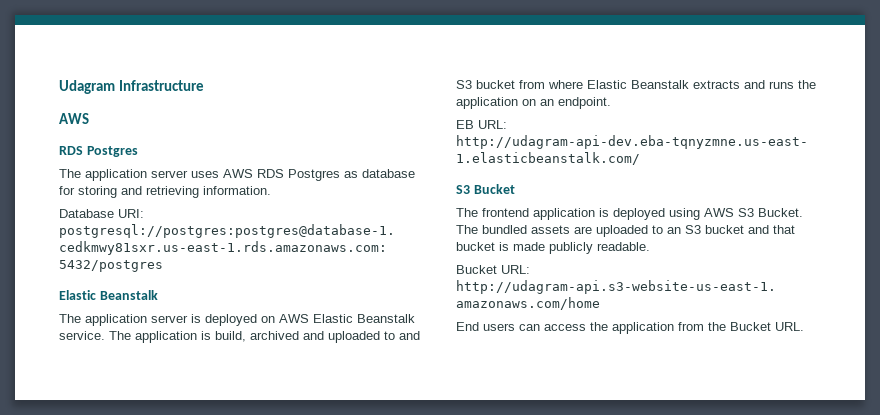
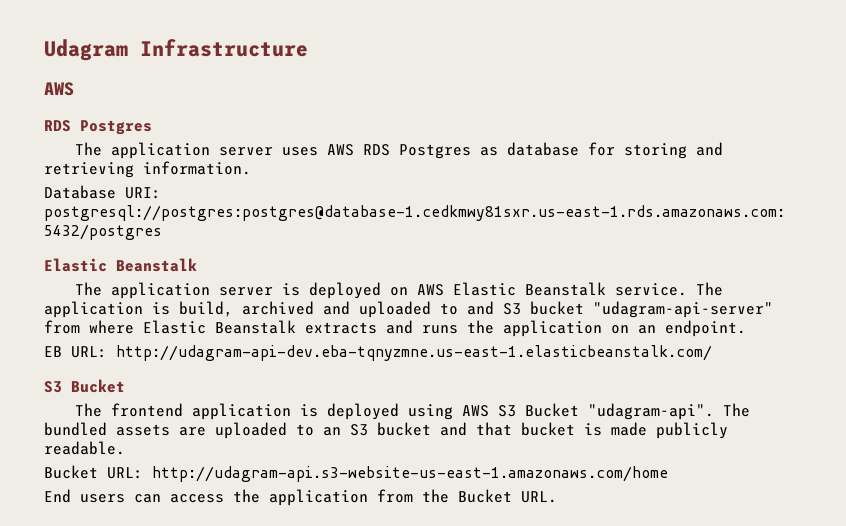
- The application is build, archived and uploaded to and S3 bucket from where Elastic Beanstalk extracts and runs the application on an endpoint.
+ The application is build, archived and uploaded to and S3 bucket "udagram-api-server" from where Elastic Beanstalk extracts and runs the application on an endpoint.
- The frontend application is deployed using AWS S3 Bucket.
+ The frontend application is deployed using AWS S3 Bucket "udagram-api".

